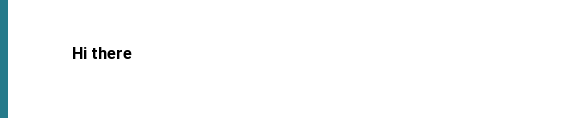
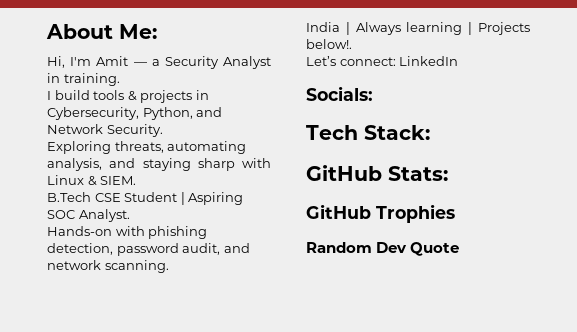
- Hi there
+ About Me:
+ Hi, I'm Amit — a Security Analyst in training.
+ I build tools & projects in Cybersecurity, Python, and Network Security.
+ Exploring threats, automating analysis, and staying sharp with Linux & SIEM.
+ B.Tech CSE Student | Aspiring SOC Analyst.
+ Hands-on with phishing detection, password audit, and network scanning.
+ India | Always learning | Projects below!.
+ Let’s connect: LinkedIn
+ Socials:
+ Tech Stack:
+ GitHub Stats:
+ GitHub Trophies
+ Random Dev Quote

